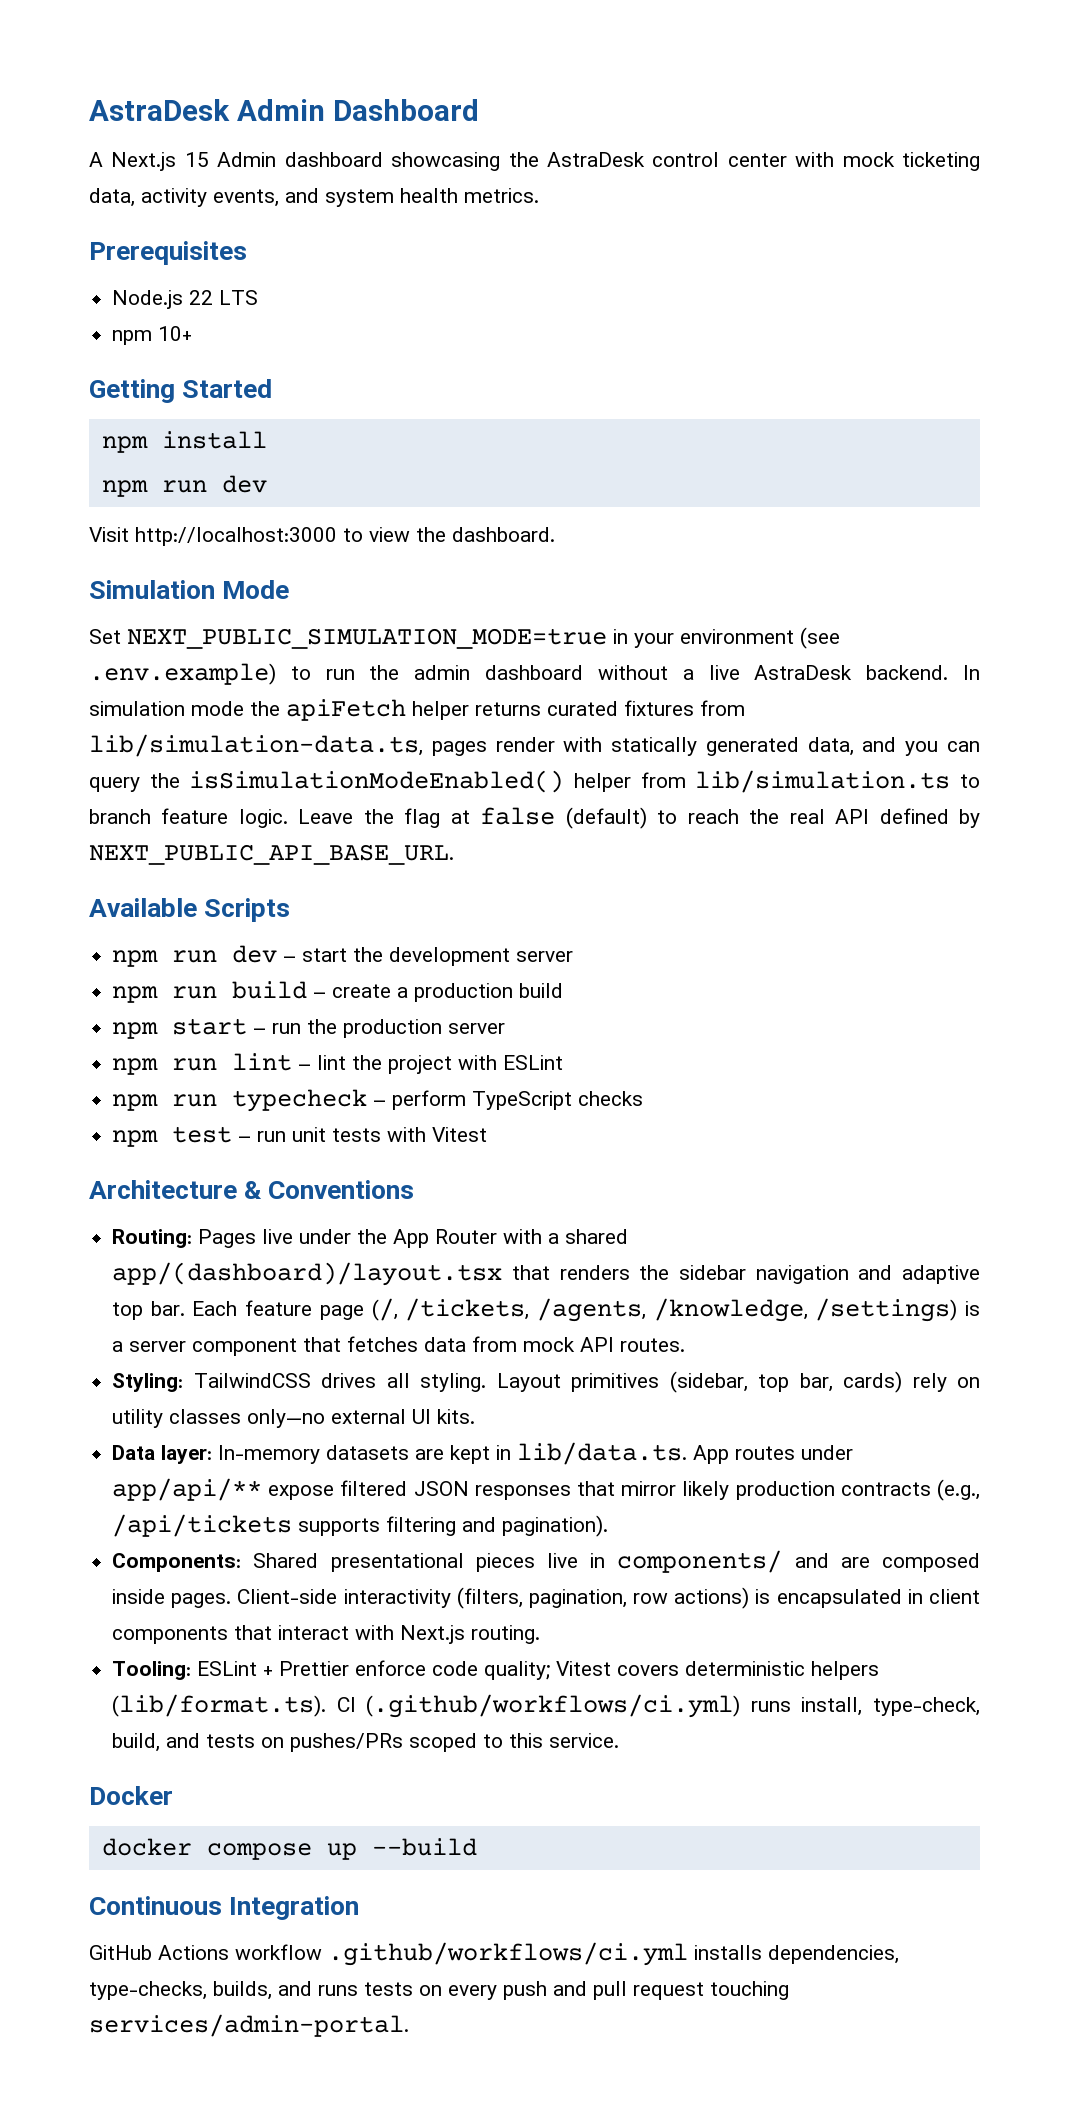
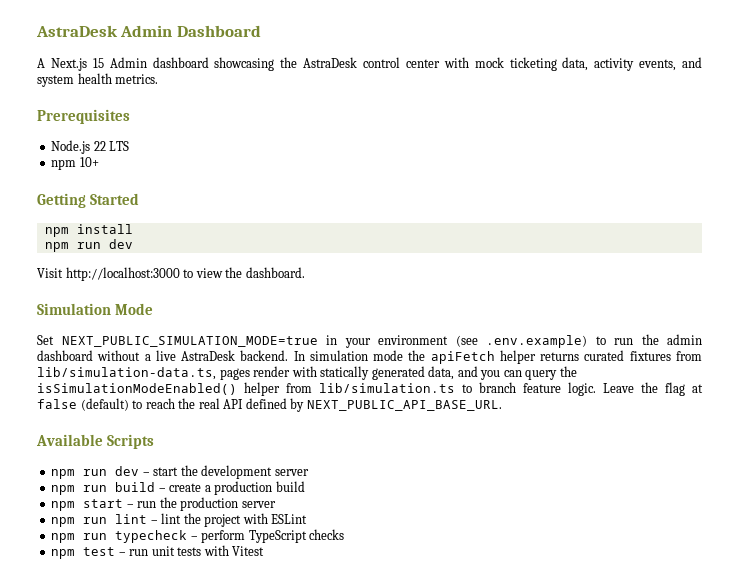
- Architecture & Conventions
- Routing: Pages live under the App Router with a shared app/(dashboard)/layout.tsx that renders the sidebar navigation and adaptive top bar. Each feature page (/, /tickets, /agents, /knowledge, /settings) is a server component that fetches data from mock API routes.
- Styling: TailwindCSS drives all styling. Layout primitives (sidebar, top bar, cards) rely on utility classes only—no external UI kits.
- Data layer: In-memory datasets are kept in lib/data.ts. App routes under app/api/** expose filtered JSON responses that mirror likely production contracts (e.g., /api/tickets supports filtering and pagination).
- Components: Shared presentational pieces live in components/ and are composed inside pages. Client-side interactivity (filters, pagination, row actions) is encapsulated in client components that interact with Next.js routing.
- Tooling: ESLint + Prettier enforce code quality; Vitest covers deterministic helpers (lib/format.ts). CI (.github/workflows/ci.yml) runs install, type-check, build, and tests on pushes/PRs scoped to this service.
- Docker
- docker compose up --build
- Continuous Integration
- GitHub Actions workflow .github/workflows/ci.yml installs dependencies, type-checks, builds, and runs tests on every push and pull request touching services/admin-portal.

